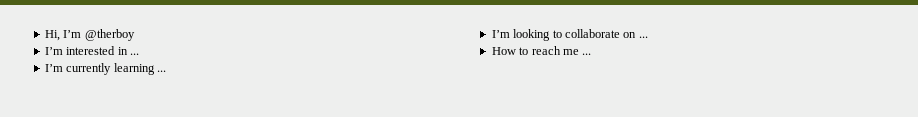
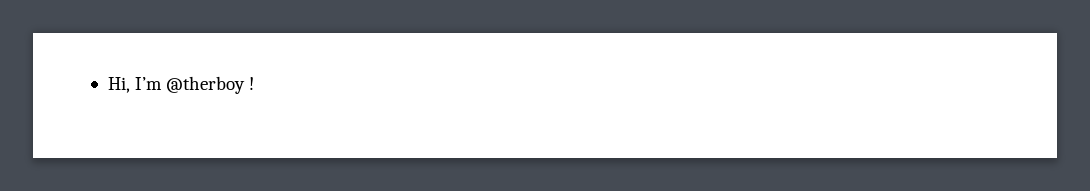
- Hi, I’m @therboy
- I’m interested in ...
- I’m currently learning ...
- I’m looking to collaborate on ...
- How to reach me ...
+ Hi, I’m @therboy !

